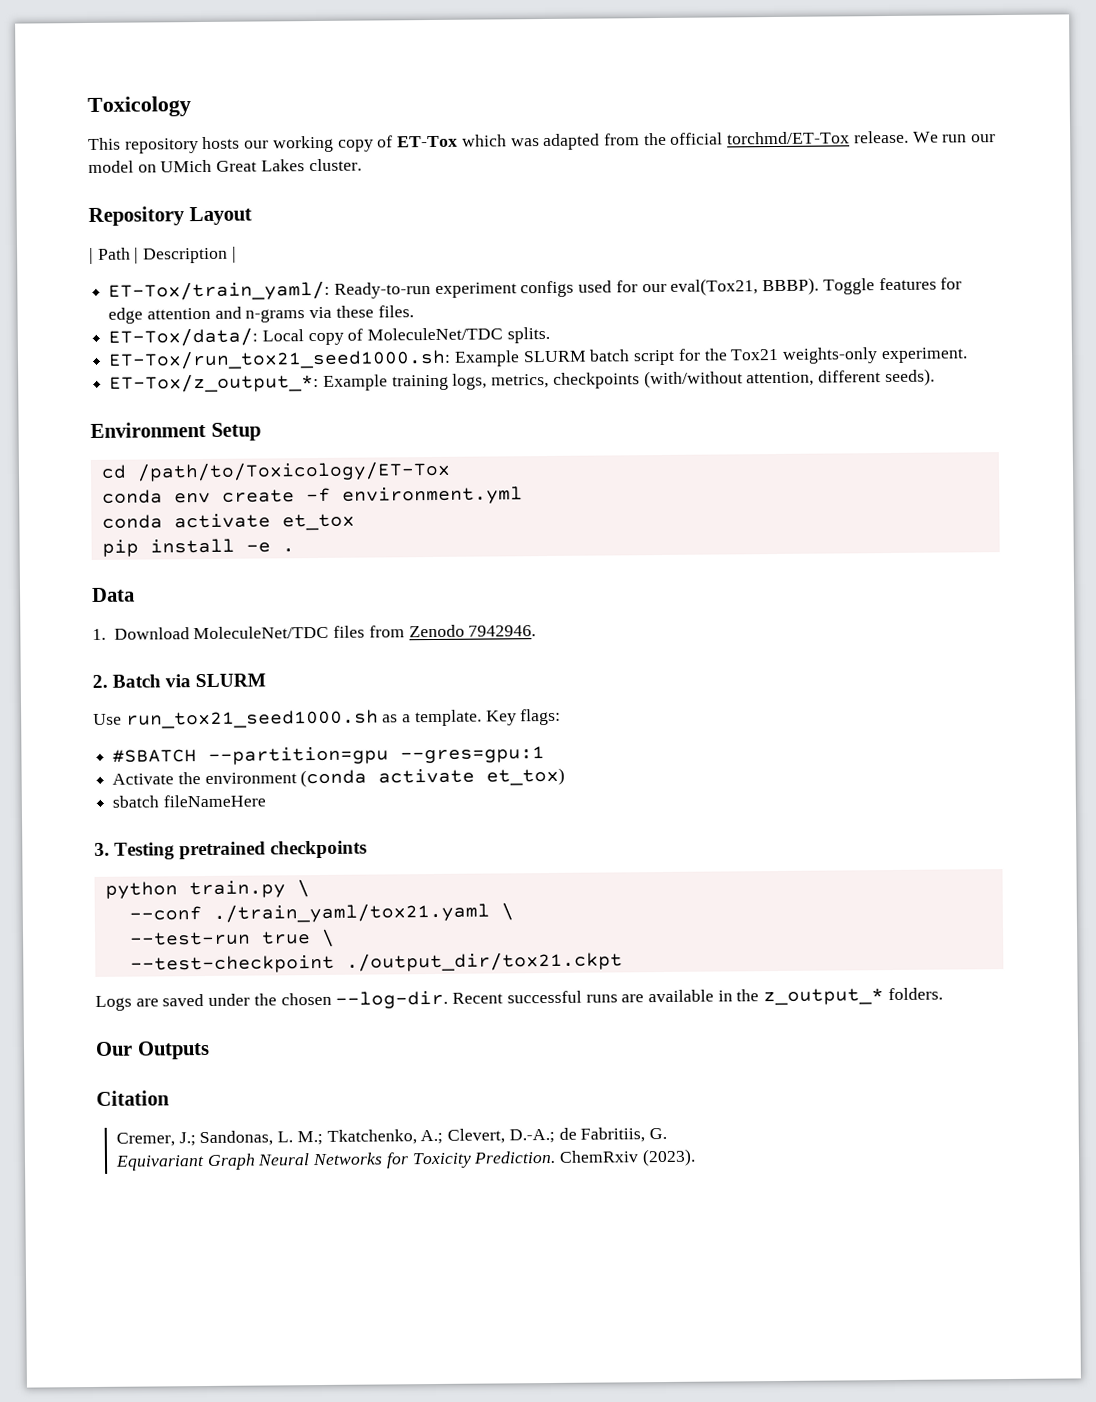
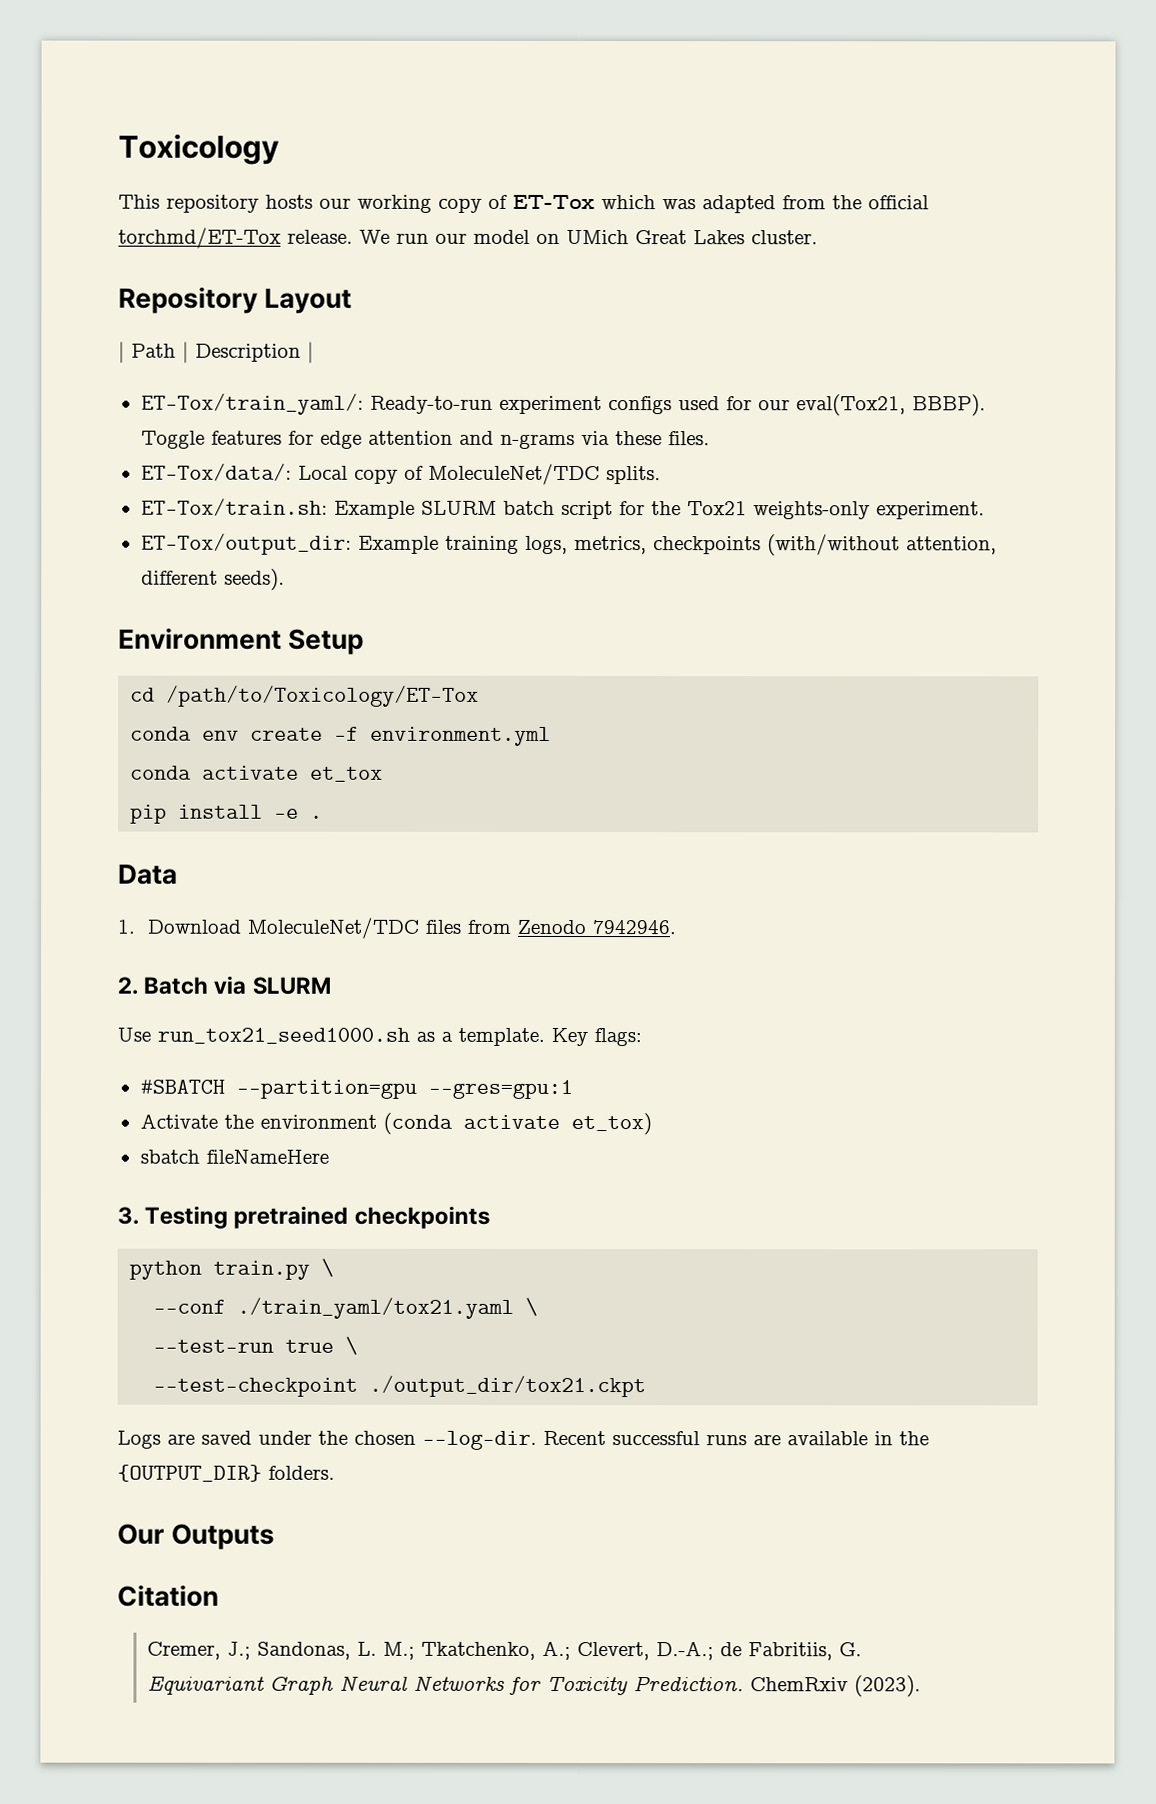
- ET-Tox/run_tox21_seed1000.sh: Example SLURM batch script for the Tox21 weights-only experiment.
+ ET-Tox/train.sh: Example SLURM batch script for the Tox21 weights-only experiment.
- ET-Tox/z_output_*: Example training logs, metrics, checkpoints (with/without attention, different seeds).
+ ET-Tox/output_dir: Example training logs, metrics, checkpoints (with/without attention, different seeds).
- Recent successful runs are available in the z_output_* folders.
+ Recent successful runs are available in the {OUTPUT_DIR} folders.

